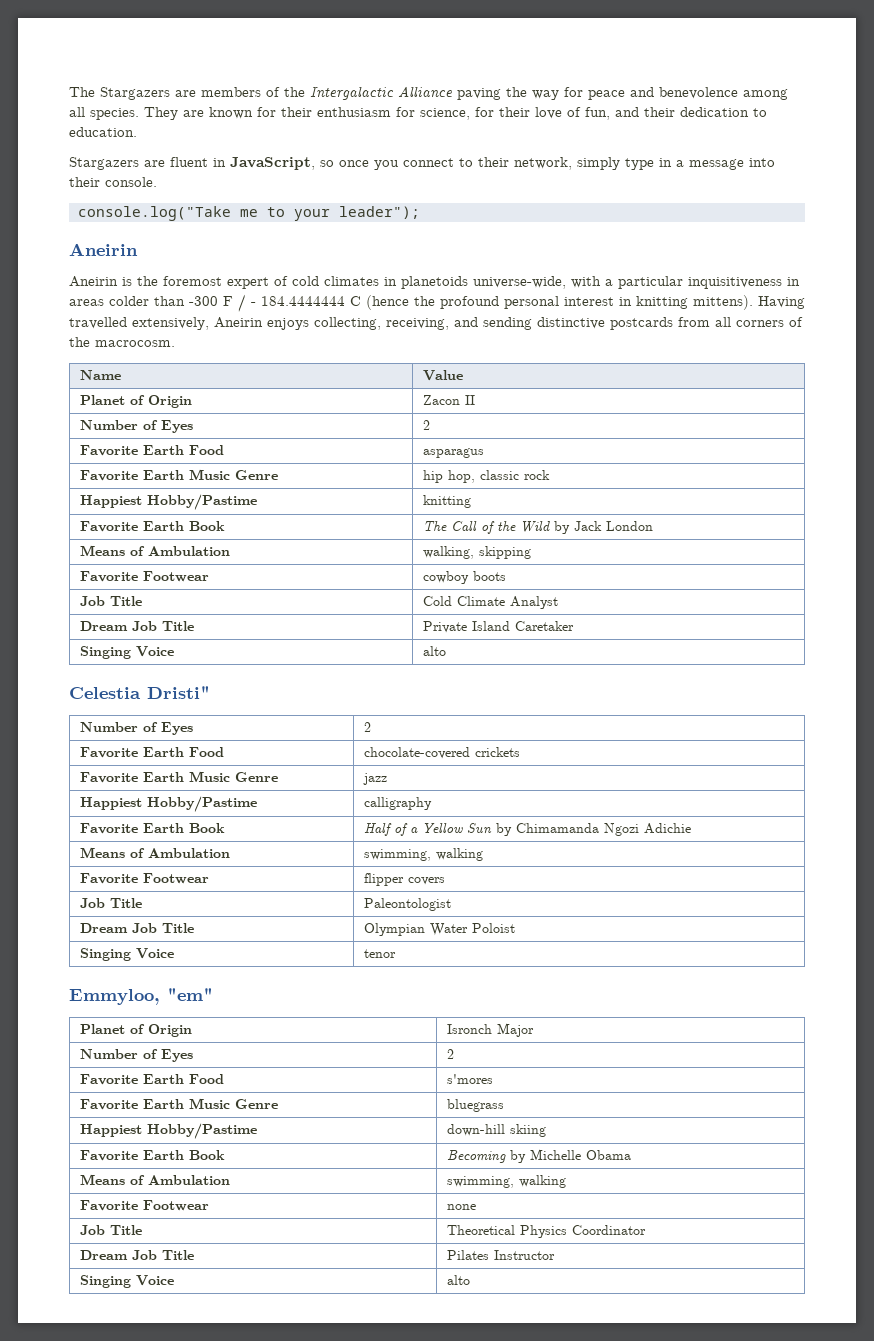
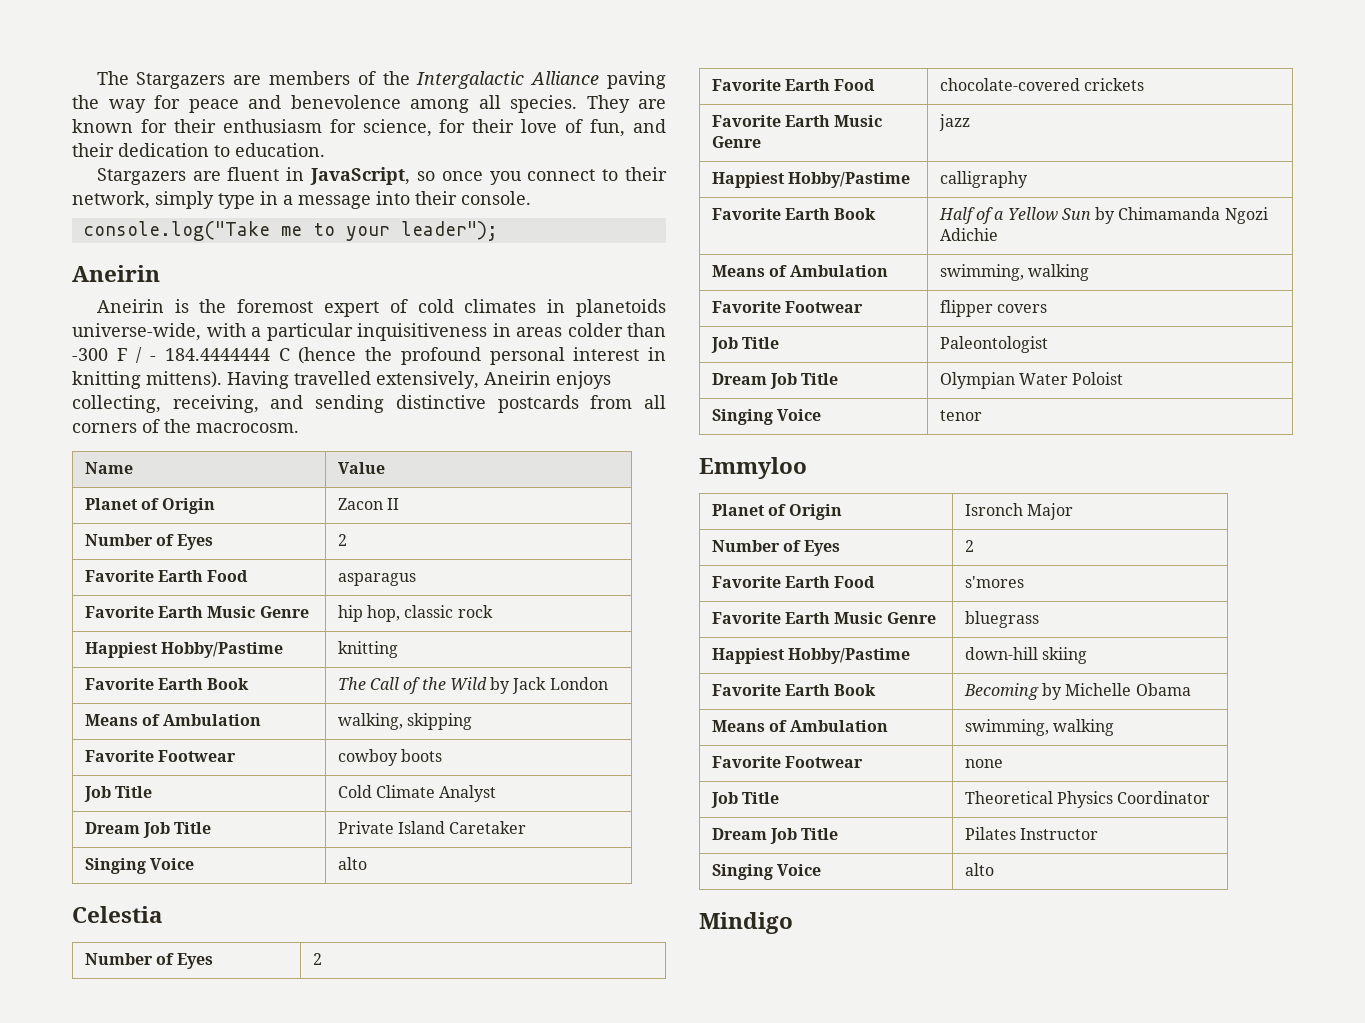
- Celestia Dristi"
+ Celestia
- Emmyloo, "em"
+ Emmyloo
+ Mindigo

